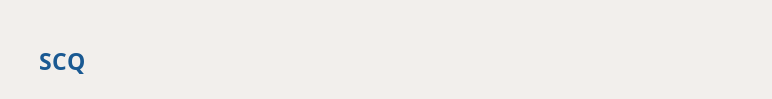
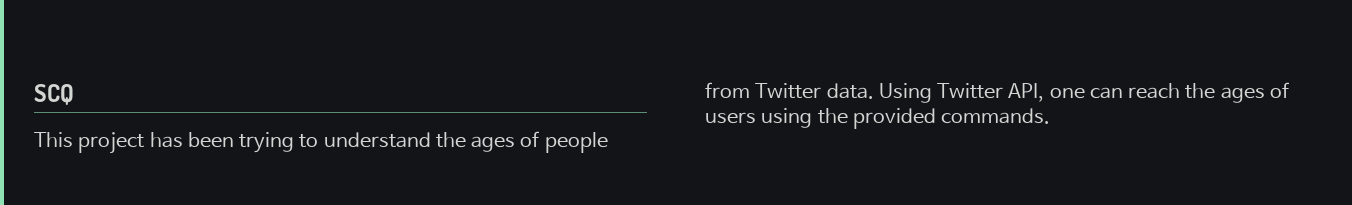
+ This project has been trying to understand the ages of people from Twitter data. Using Twitter API, one can reach the ages of users using the provided commands.

